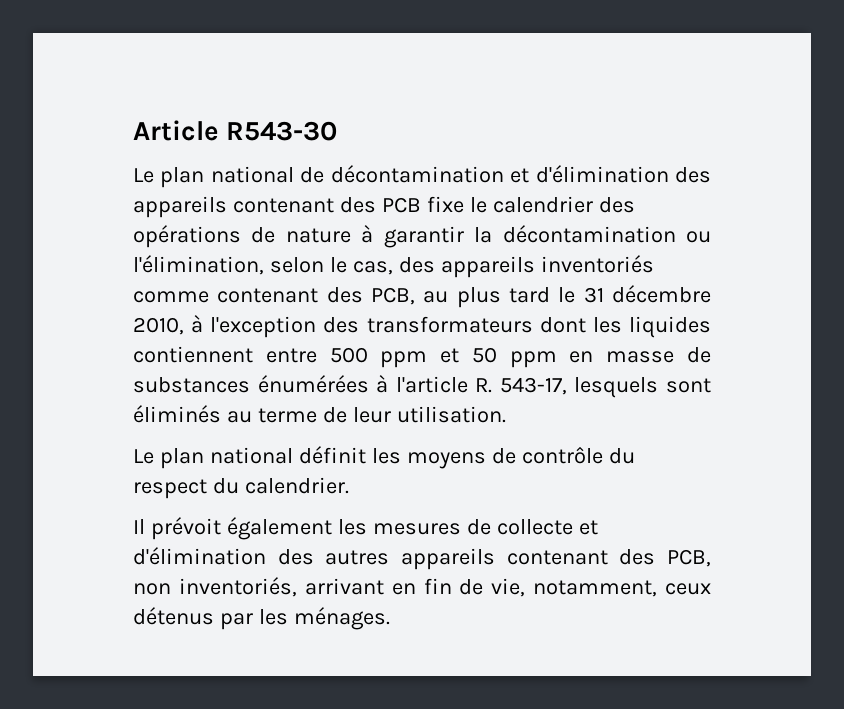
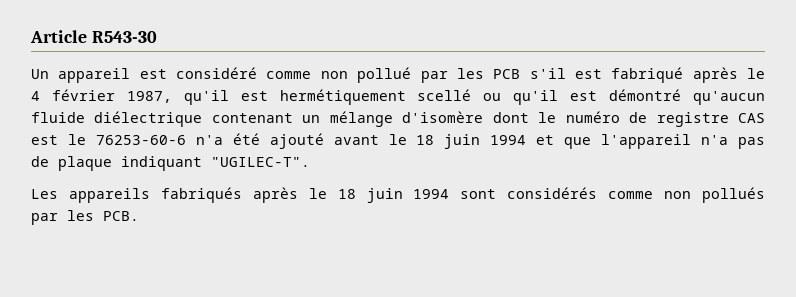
- Le plan national de décontamination et d'élimination des appareils contenant des PCB fixe le calendrier des opérations de nature à garantir la décontamination ou l'élimination, selon le cas, des appareils inventoriés comme contenant des PCB, au plus tard le 31 décembre 2010, à l'exception des transformateurs dont les liquides contiennent entre 500 ppm et 50 ppm en masse de substances énumérées à l'article R. 543-17, lesquels sont éliminés au terme de leur utilisation.
- Le plan national définit les moyens de contrôle du respect du calendrier.
- Il prévoit également les mesures de collecte et d'élimination des autres appareils contenant des PCB, non inventoriés, arrivant en fin de vie, notamment, ceux détenus par les ménages.
+ Un appareil est considéré comme non pollué par les PCB s'il est fabriqué après le 4 février 1987, qu'il est hermétiquement scellé ou qu'il est démontré qu'aucun fluide diélectrique contenant un mélange d'isomère dont le numéro de registre CAS est le 76253-60-6 n'a été ajouté avant le 18 juin 1994 et que l'appareil n'a pas de plaque indiquant "UGILEC-T".
+ Les appareils fabriqués après le 18 juin 1994 sont considérés comme non pollués par les PCB.

